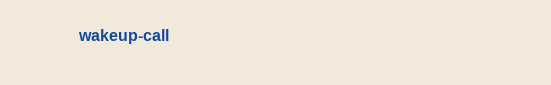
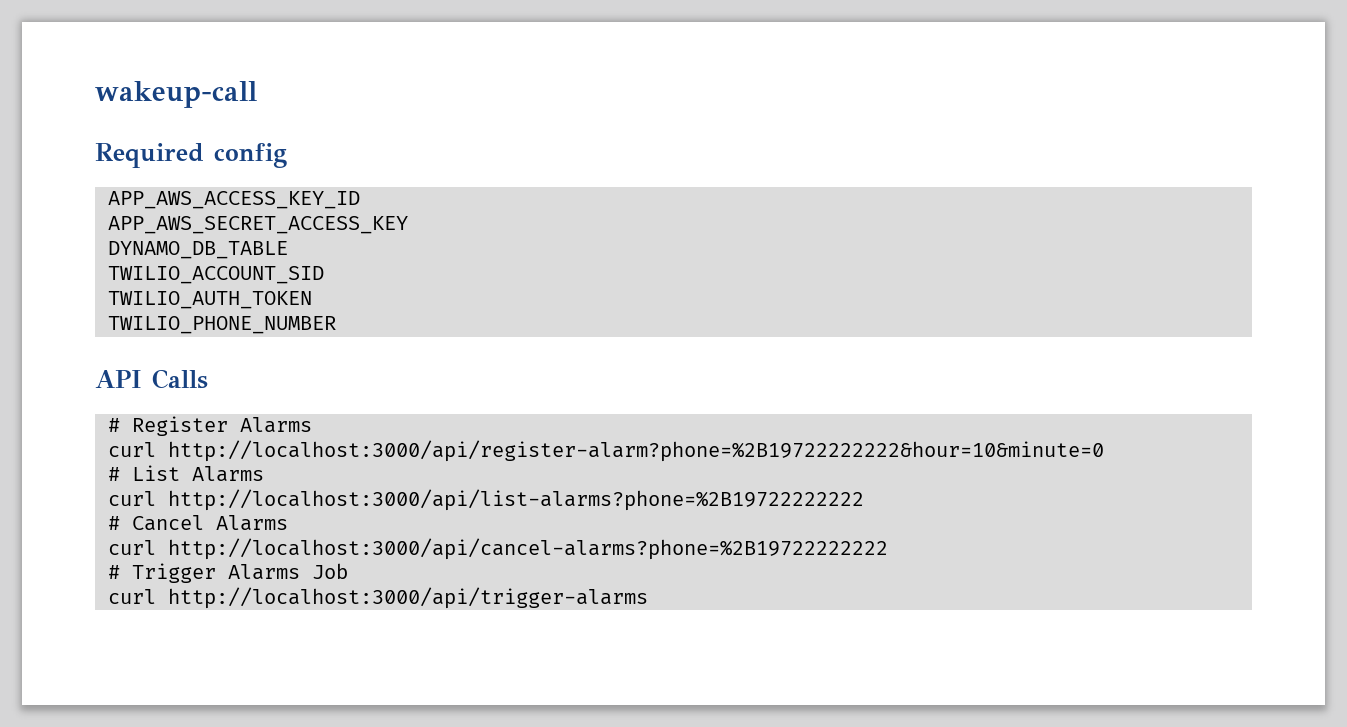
+ Required config
+ APP_AWS_ACCESS_KEY_ID
+ APP_AWS_SECRET_ACCESS_KEY
+ DYNAMO_DB_TABLE
+ TWILIO_ACCOUNT_SID
+ TWILIO_AUTH_TOKEN
+ TWILIO_PHONE_NUMBER
+ API Calls
+ # Register Alarms
+ curl http://localhost:3000/api/register-alarm?phone=%2B19722222222&hour=10&minute=0
+ # List Alarms
+ curl http://localhost:3000/api/list-alarms?phone=%2B19722222222
+ # Cancel Alarms
+ curl http://localhost:3000/api/cancel-alarms?phone=%2B19722222222
+ # Trigger Alarms Job
+ curl http://localhost:3000/api/trigger-alarms

